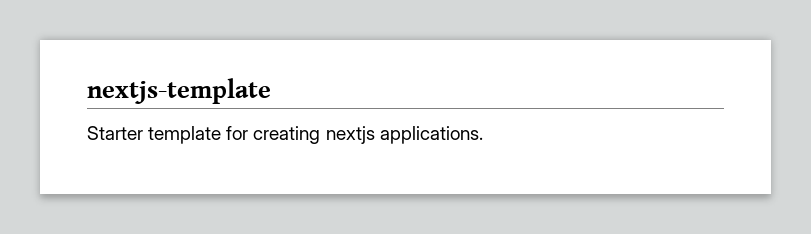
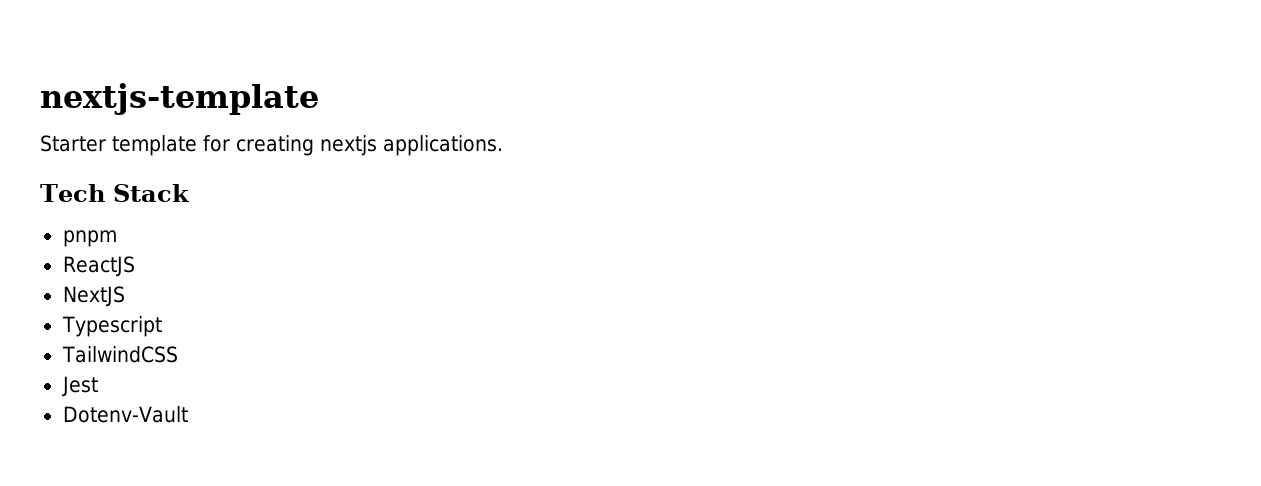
+ Tech Stack
+ pnpm
+ ReactJS
+ NextJS
+ Typescript
+ TailwindCSS
+ Jest
+ Dotenv-Vault

